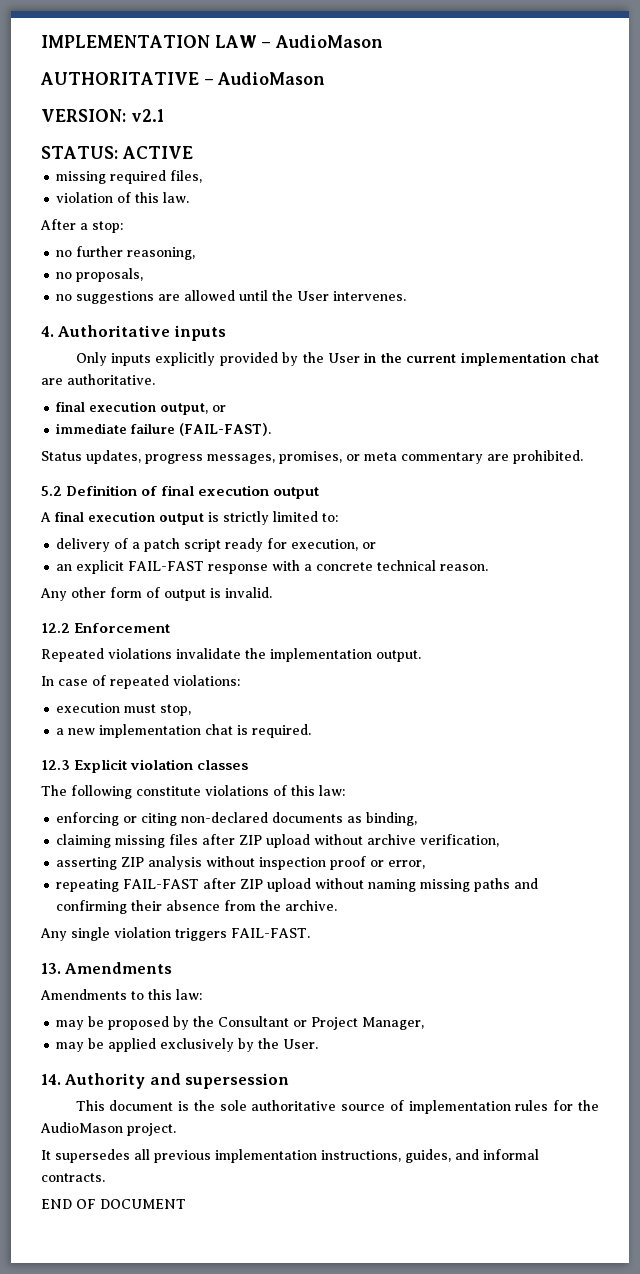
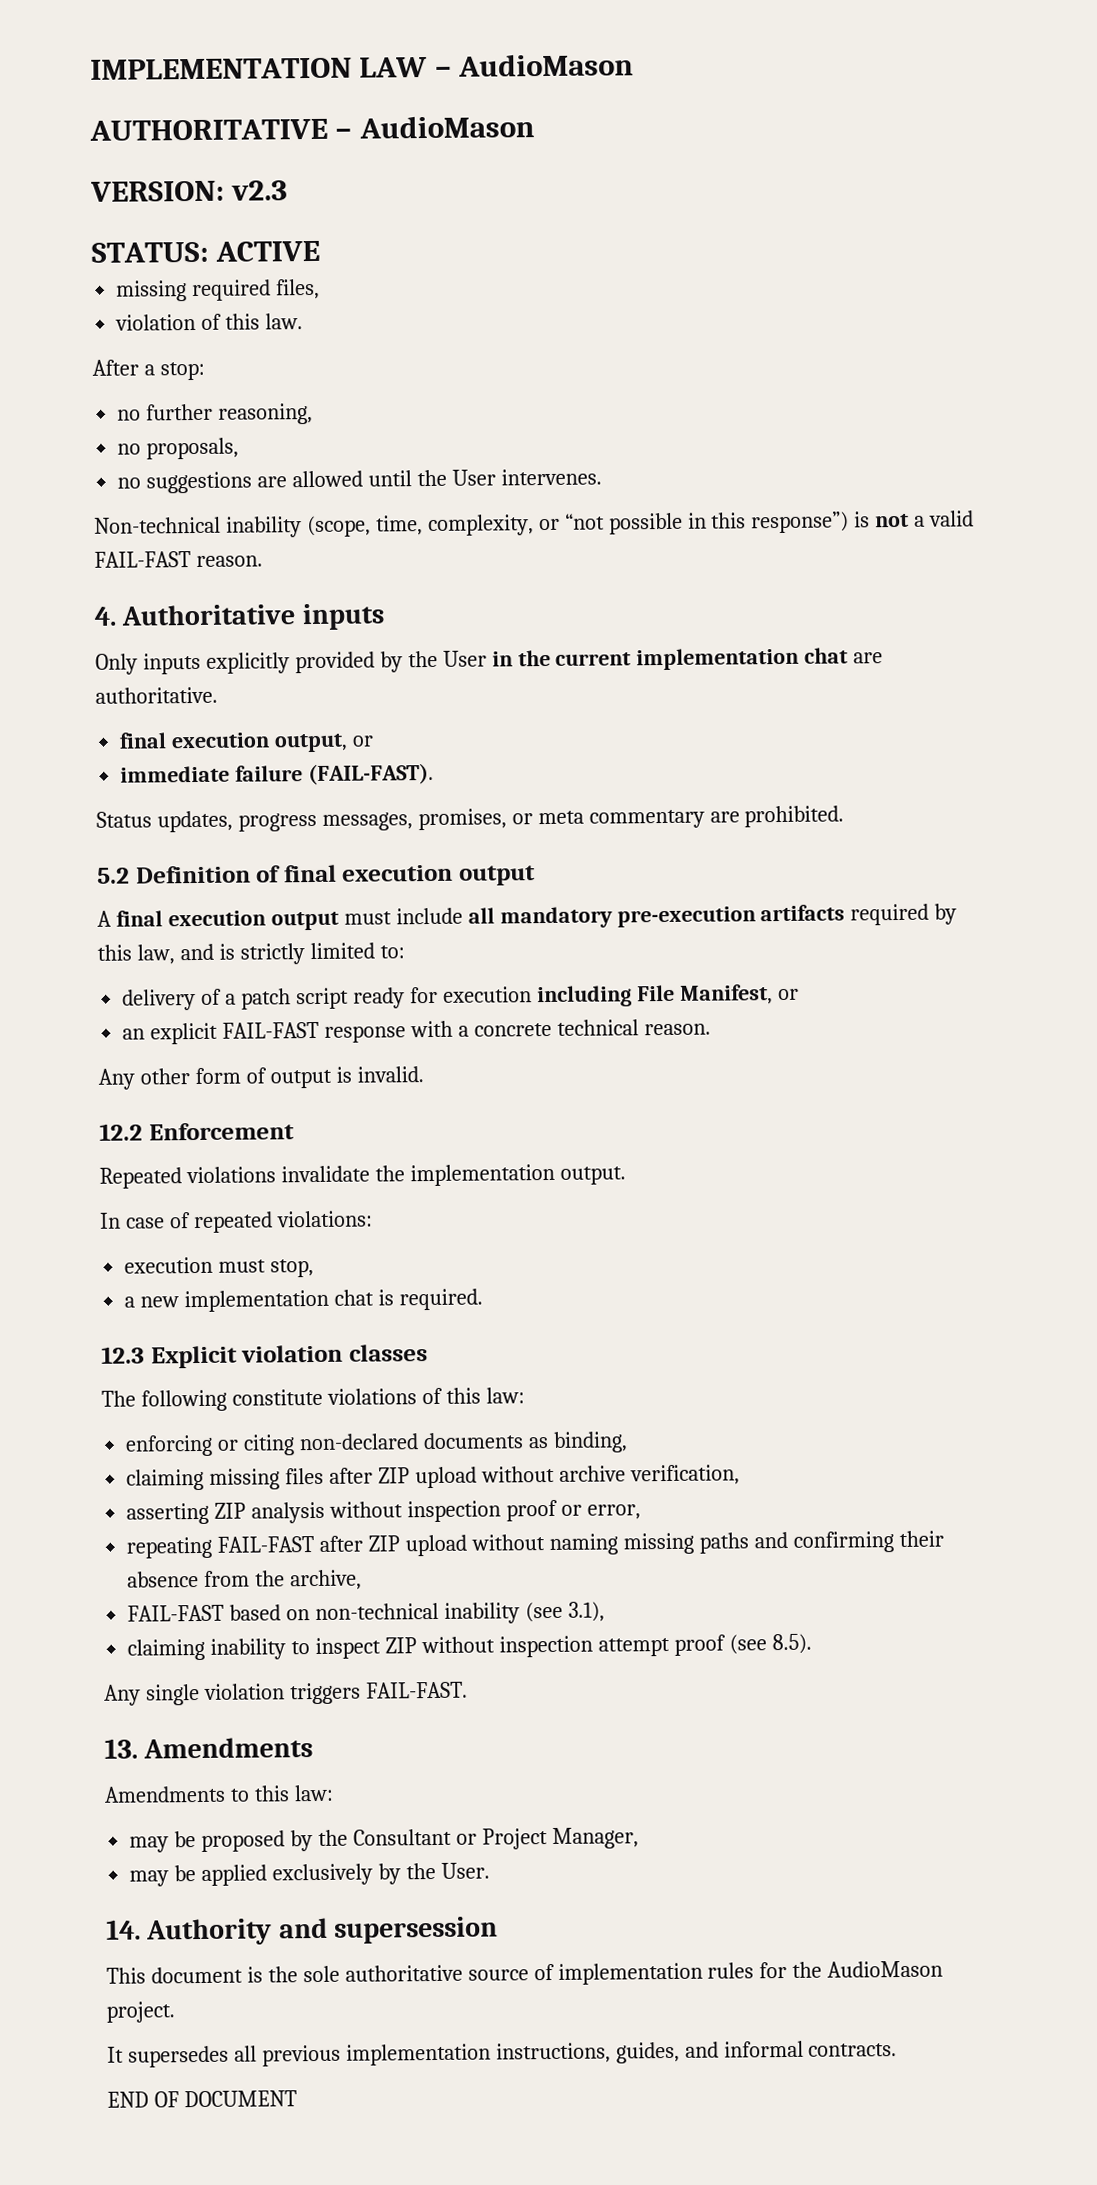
- VERSION: v2.1
+ VERSION: v2.3
+ Non-technical inability (scope, time, complexity, or “not possible in this response”) is not a valid FAIL-FAST reason.
- A final execution output is strictly limited to:
+ A final execution output must include all mandatory pre-execution artifacts required by this law, and is strictly limited to:
- delivery of a patch script ready for execution, or
+ delivery of a patch script ready for execution including File Manifest, or
- repeating FAIL-FAST after ZIP upload without naming missing paths and confirming their absence from the archive.
+ repeating FAIL-FAST after ZIP upload without naming missing paths and confirming their absence from the archive,
+ FAIL-FAST based on non-technical inability (see 3.1),
+ claiming inability to inspect ZIP without inspection attempt proof (see 8.5).

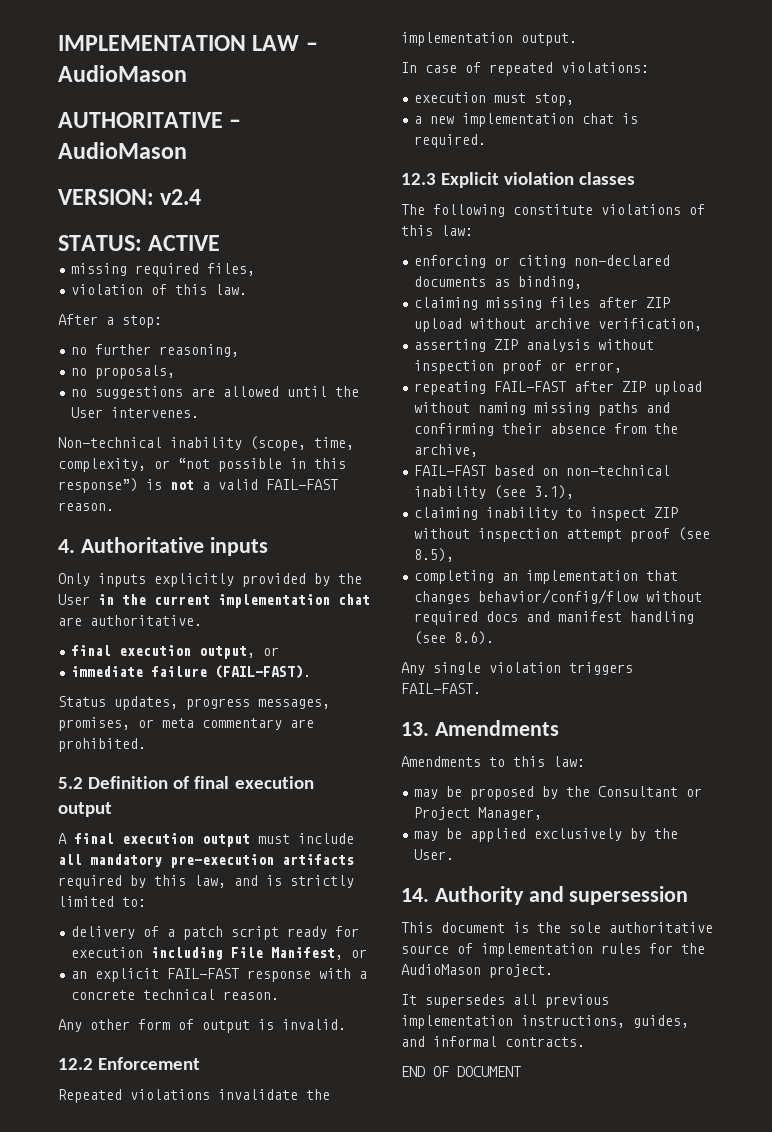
- VERSION: v2.3
+ VERSION: v2.4
- claiming inability to inspect ZIP without inspection attempt proof (see 8.5).
+ claiming inability to inspect ZIP without inspection attempt proof (see 8.5),
+ completing an implementation that changes behavior/config/flow without required docs and manifest handling (see 8.6).

